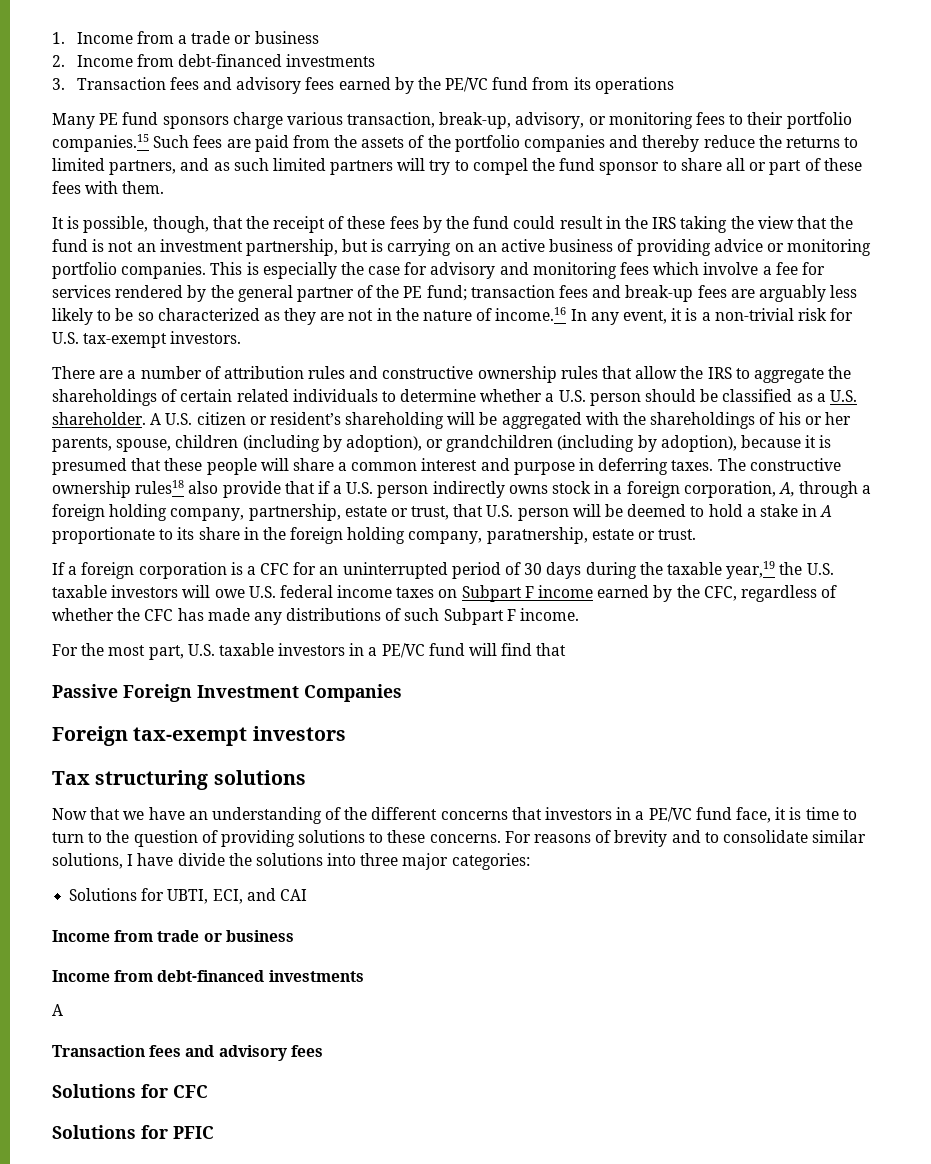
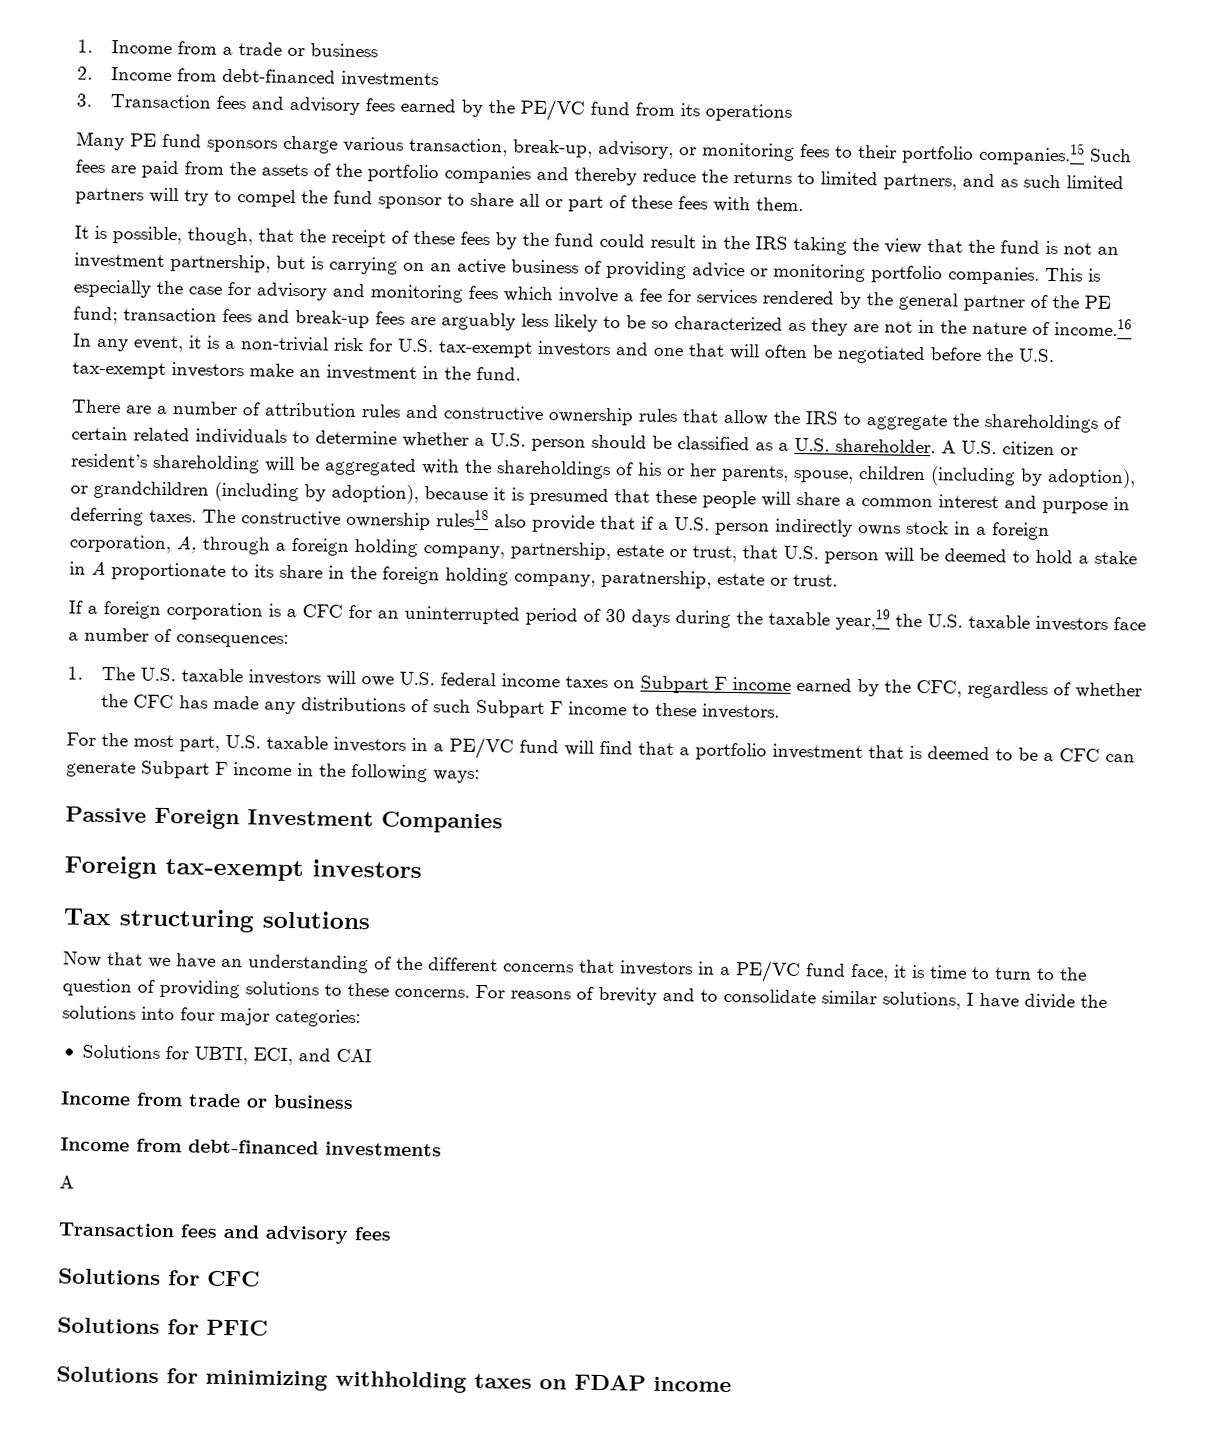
- This is especially the case for advisory and monitoring fees which involve a fee for services rendered by the general partner of the PE fund; transaction fees and break-up fees are arguably less likely to be so characterized as they are not in the nature of income.16 In any event, it is a non-trivial risk for U.S. tax-exempt investors.
+ This is especially the case for advisory and monitoring fees which involve a fee for services rendered by the general partner of the PE fund; transaction fees and break-up fees are arguably less likely to be so characterized as they are not in the nature of income.16 In any event, it is a non-trivial risk for U.S. tax-exempt investors and one that will often be negotiated before the U.S. tax-exempt investors make an investment in the fund.
- If a foreign corporation is a CFC for an uninterrupted period of 30 days during the taxable year,19 the U.S. taxable investors will owe U.S. federal income taxes on Subpart F income earned by the CFC, regardless of whether the CFC has made any distributions of such Subpart F income.
+ If a foreign corporation is a CFC for an uninterrupted period of 30 days during the taxable year,19 the U.S. taxable investors face a number of consequences:
+ 1. The U.S. taxable investors will owe U.S. federal income taxes on Subpart F income earned by the CFC, regardless of whether the CFC has made any distributions of such Subpart F income to these investors.
- For the most part, U.S. taxable investors in a PE/VC fund will find that
+ For the most part, U.S. taxable investors in a PE/VC fund will find that a portfolio investment that is deemed to be a CFC can generate Subpart F income in the following ways:
- For reasons of brevity and to consolidate similar solutions, I have divide the solutions into three major categories:
+ For reasons of brevity and to consolidate similar solutions, I have divide the solutions into four major categories:
+ Solutions for minimizing withholding taxes on FDAP income

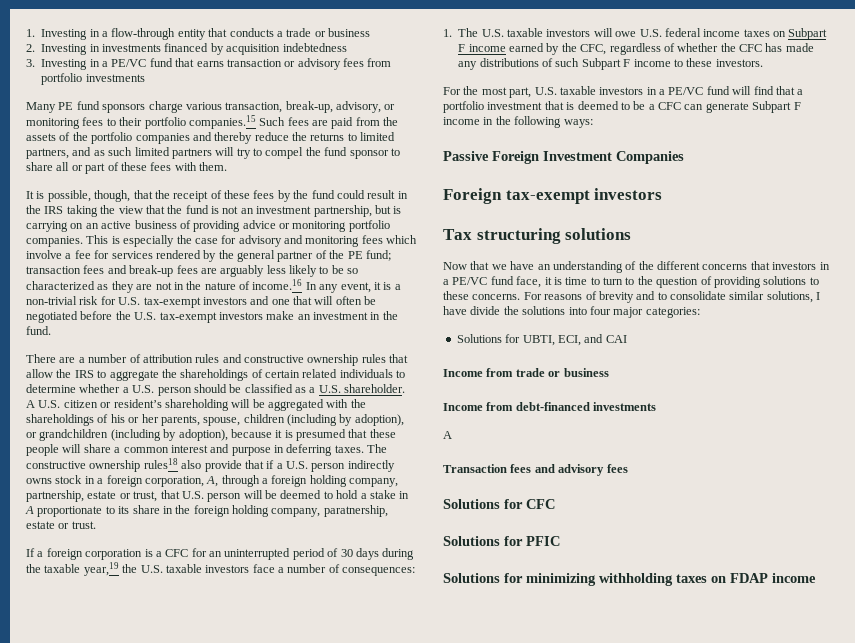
- 1. Income from a trade or business
+ 1. Investing in a flow-through entity that conducts a trade or business
- 2. Income from debt-financed investments
- 3. Transaction fees and advisory fees earned by the PE/VC fund from its operations
+ 2. Investing in investments financed by acquisition indebtedness
+ 3. Investing in a PE/VC fund that earns transaction or advisory fees from portfolio investments

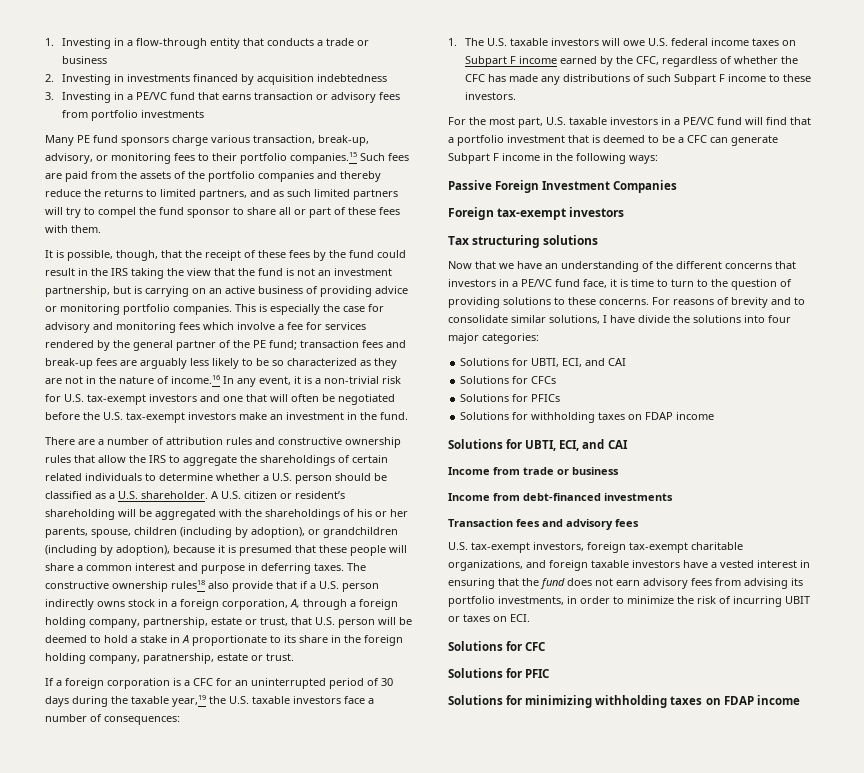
+ Solutions for CFCs
+ Solutions for PFICs
+ Solutions for withholding taxes on FDAP income
+ Solutions for UBTI, ECI, and CAI
  Income from debt-financed investments
- A
+ U.S. tax-exempt investors, foreign tax-exempt charitable organizations, and foreign taxable investors have a vested interest in ensuring that the fund does not earn advisory fees from advising its portfolio investments, in order to minimize the risk of incurring UBIT or taxes on ECI.

